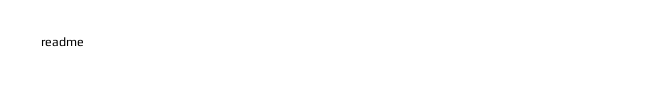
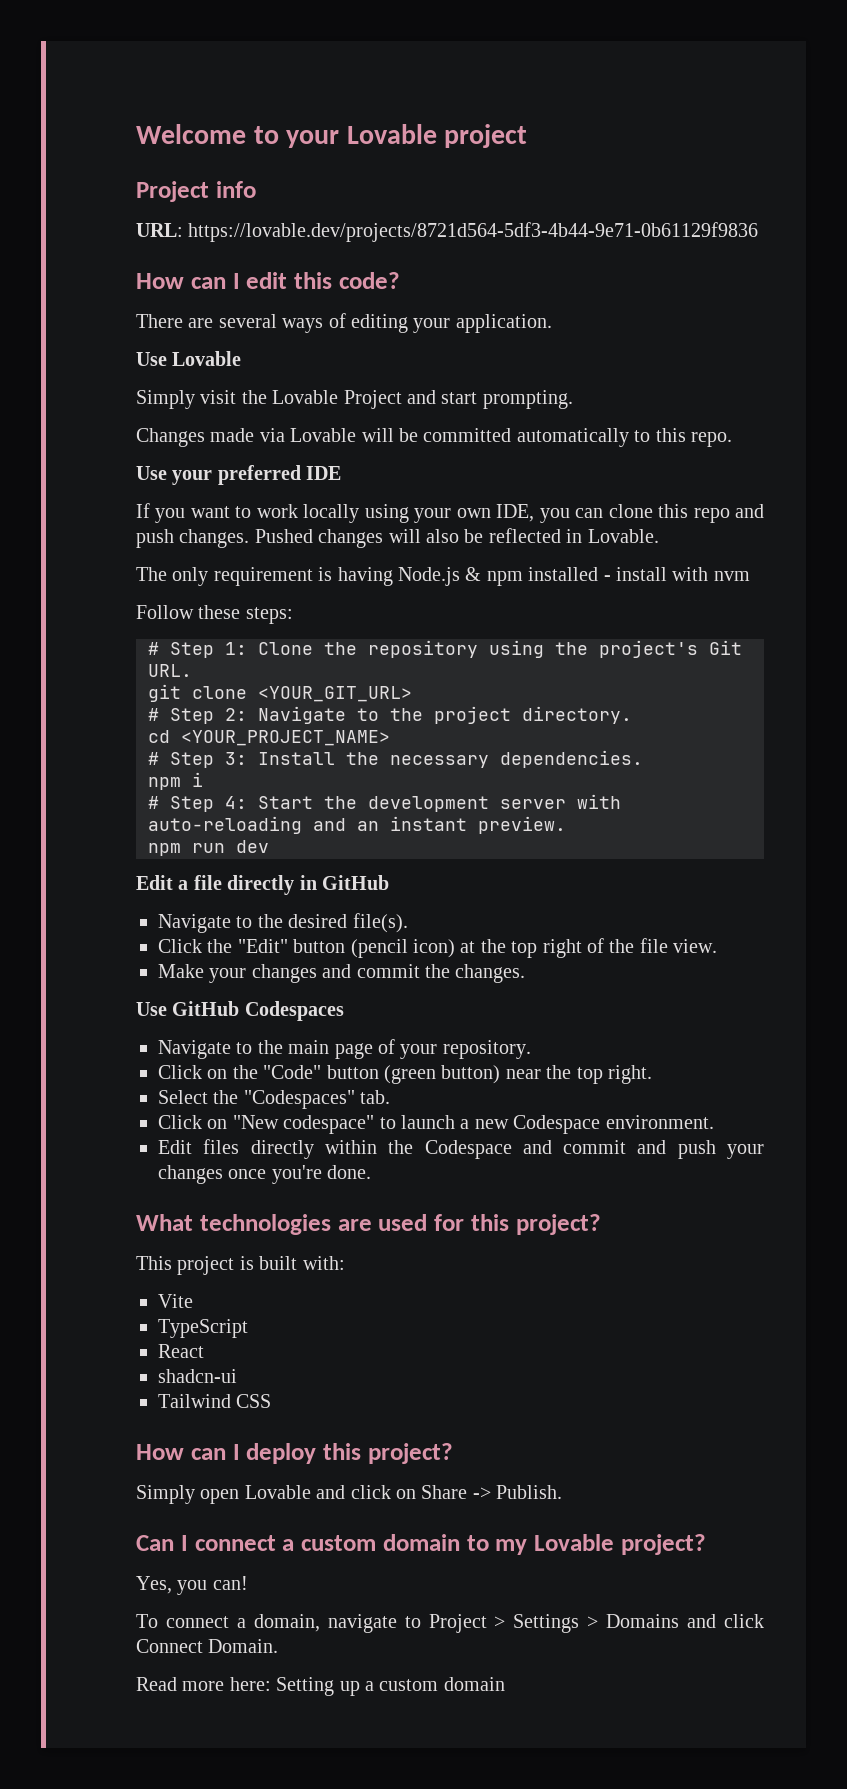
- readme
+ Welcome to your Lovable project
+ Project info
+ URL: https://lovable.dev/projects/8721d564-5df3-4b44-9e71-0b61129f9836
+ How can I edit this code?
+ There are several ways of editing your application.
+ Use Lovable
+ Simply visit the Lovable Project and start prompting.
+ Changes made via Lovable will be committed automatically to this repo.
+ Use your preferred IDE
+ If you want to work locally using your own IDE, you can clone this repo and push changes. Pushed changes will also be reflected in Lovable.
+ The only requirement is having Node.js & npm installed - install with nvm
+ Follow these steps:
+ # Step 1: Clone the repository using the project's Git URL.
+ git clone <YOUR_GIT_URL>
+ # Step 2: Navigate to the project directory.
+ cd <YOUR_PROJECT_NAME>
+ # Step 3: Install the necessary dependencies.
+ npm i
+ # Step 4: Start the development server with auto-reloading and an instant preview.
+ npm run dev
+ Edit a file directly in GitHub
+ Navigate to the desired file(s).
+ Click the "Edit" button (pencil icon) at the top right of the file view.
+ Make your changes and commit the changes.
+ Use GitHub Codespaces
+ Navigate to the main page of your repository.
+ Click on the "Code" button (green button) near the top right.
+ Select the "Codespaces" tab.
+ Click on "New codespace" to launch a new Codespace environment.
+ Edit files directly within the Codespace and commit and push your changes once you're done.
+ What technologies are used for this project?
+ This project is built with:
+ Vite
+ TypeScript
+ React
+ shadcn-ui
+ Tailwind CSS
+ How can I deploy this project?
+ Simply open Lovable and click on Share -> Publish.
+ Can I connect a custom domain to my Lovable project?
+ Yes, you can!
+ To connect a domain, navigate to Project > Settings > Domains and click Connect Domain.
+ Read more here: Setting up a custom domain

